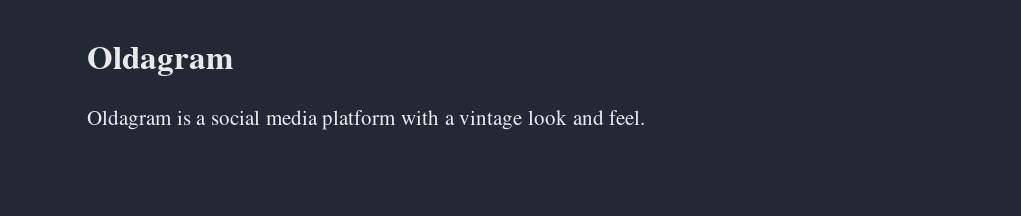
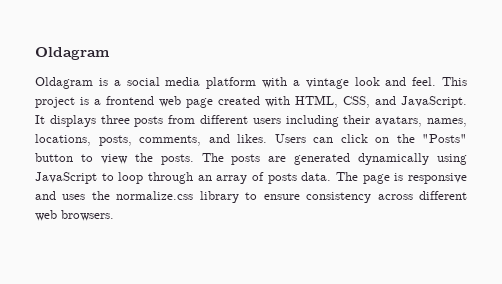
+ This project is a frontend web page created with HTML, CSS, and JavaScript. It displays three posts from different users including their avatars, names, locations, posts, comments, and likes. Users can click on the "Posts" button to view the posts. The posts are generated dynamically using JavaScript to loop through an array of posts data. The page is responsive and uses the normalize.css library to ensure consistency across different web browsers.

